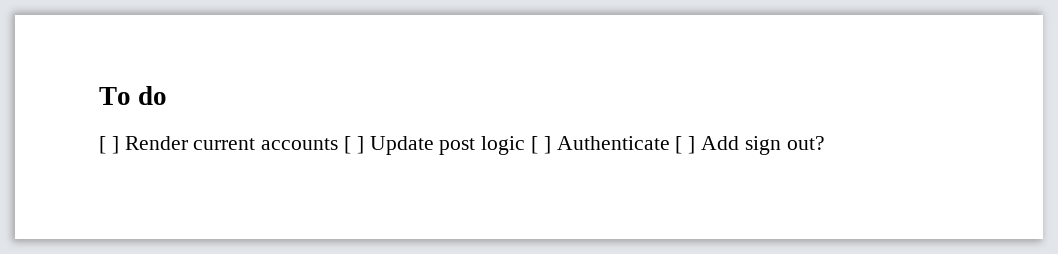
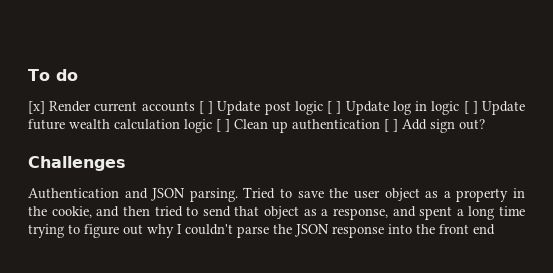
- [ ] Render current accounts [ ] Update post logic [ ] Authenticate [ ] Add sign out?
+ [x] Render current accounts [ ] Update post logic [ ] Update log in logic [ ] Update future wealth calculation logic [ ] Clean up authentication [ ] Add sign out?
+ Challenges
+ Authentication and JSON parsing. Tried to save the user object as a property in the cookie, and then tried to send that object as a response, and spent a long time trying to figure out why I couldn't parse the JSON response into the front end

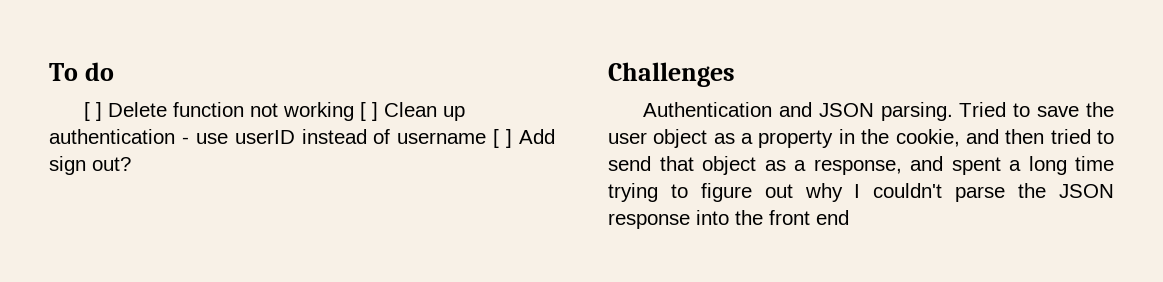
- [x] Render current accounts [ ] Update post logic [ ] Update log in logic [ ] Update future wealth calculation logic [ ] Clean up authentication [ ] Add sign out?
+ [ ] Delete function not working [ ] Clean up authentication - use userID instead of username [ ] Add sign out?

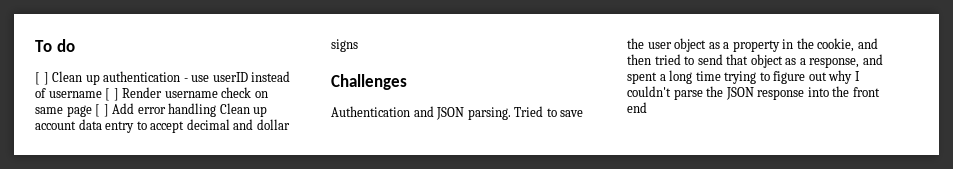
- [ ] Delete function not working [ ] Clean up authentication - use userID instead of username [ ] Add sign out?
+ [ ] Clean up authentication - use userID instead of username [ ] Render username check on same page [ ] Add error handling Clean up account data entry to accept decimal and dollar signs

